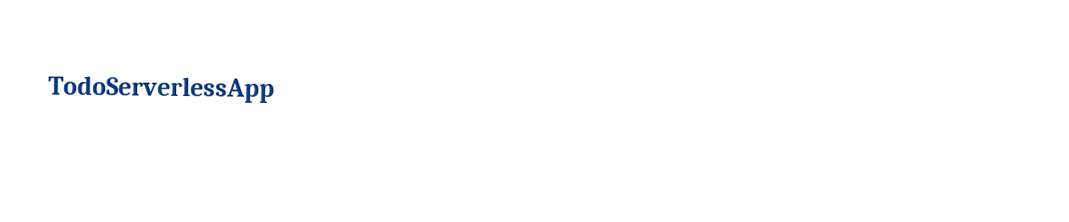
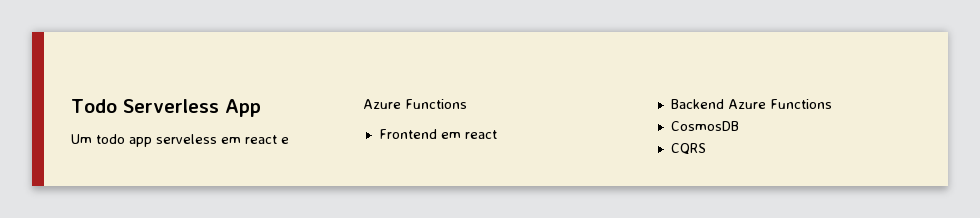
- TodoServerlessApp
+ Todo Serverless App
+ Um todo app serveless em react e Azure Functions
+ Frontend em react
+ Backend Azure Functions
+ CosmosDB
+ CQRS

